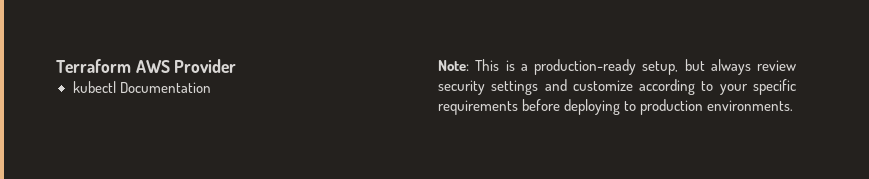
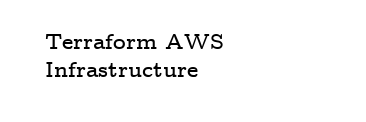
- Terraform AWS Provider
- kubectl Documentation
- Note: This is a production-ready setup, but always review security settings and customize according to your specific requirements before deploying to production environments.
+ Terraform AWS Infrastructure

